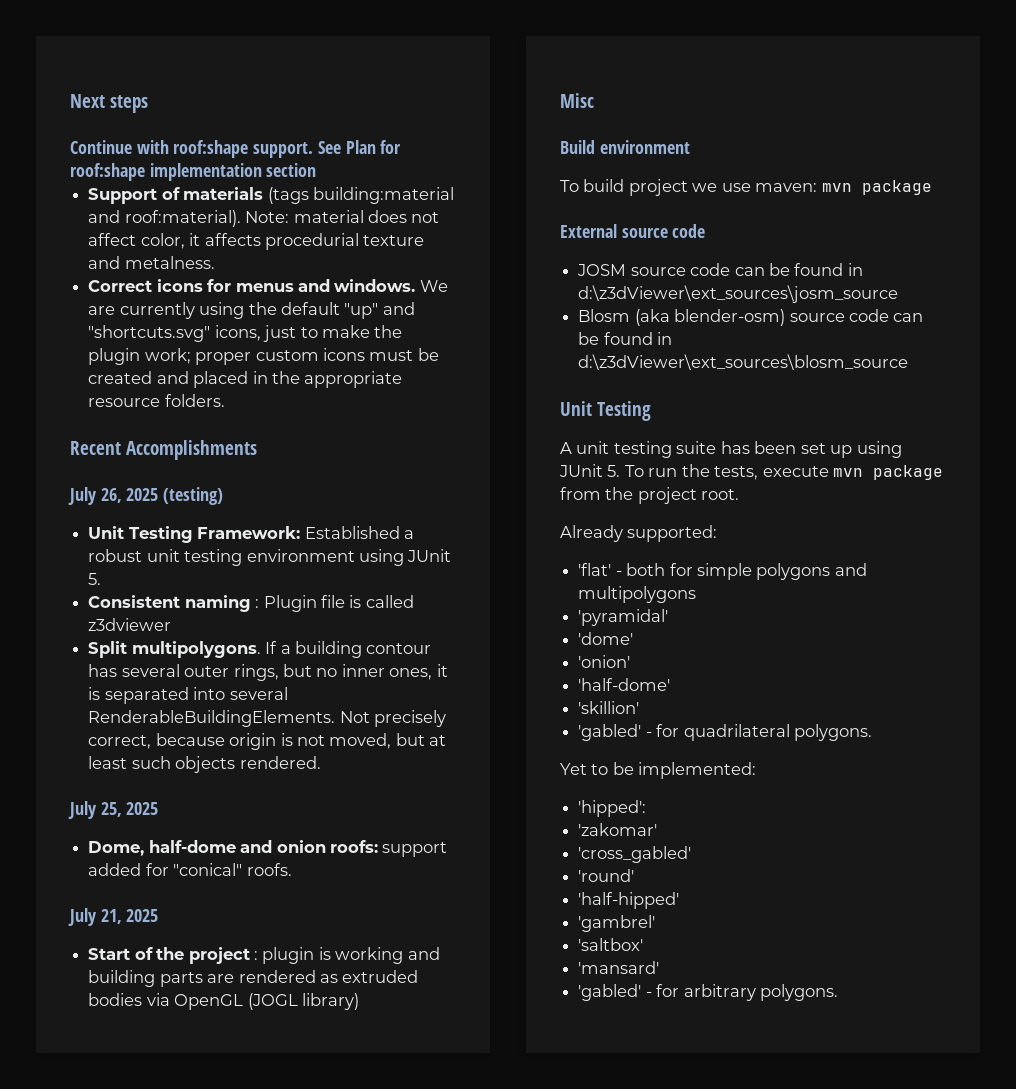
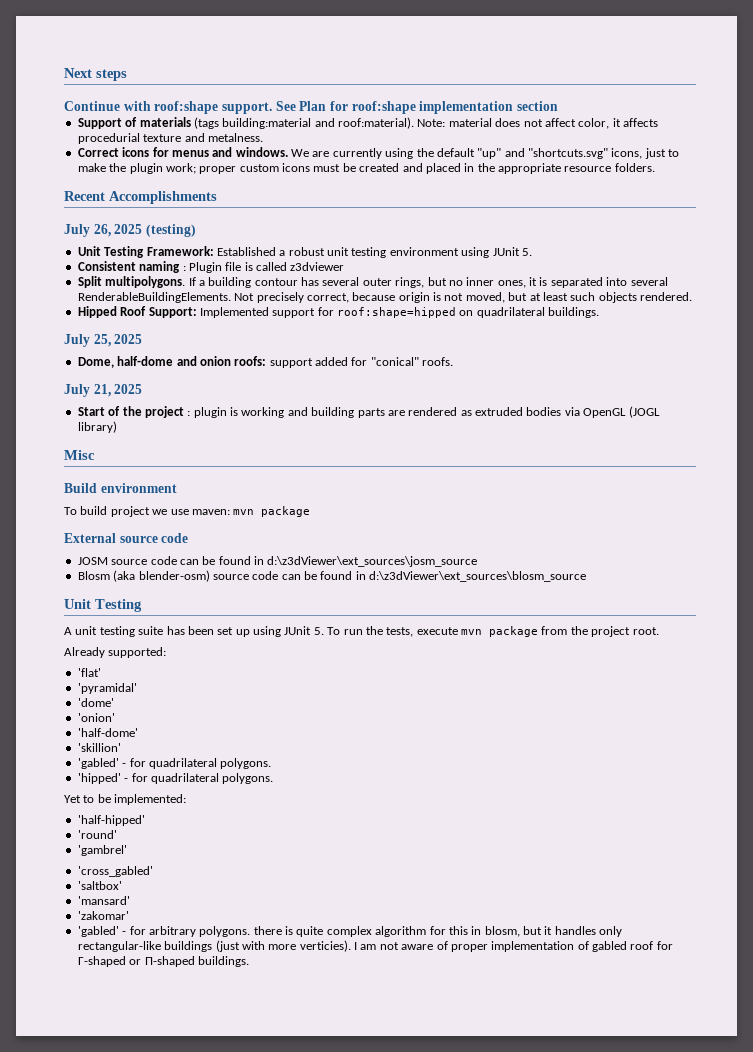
+ Hipped Roof Support: Implemented support for roof:shape=hipped on quadrilateral buildings.
- 'flat' - both for simple polygons and multipolygons
+ 'flat'
+ 'hipped' - for quadrilateral polygons.
- 'hipped':
- 'zakomar'
- 'cross_gabled'
+ 'half-hipped'
- 'half-hipped'
  'gambrel'
+ 'cross_gabled'
+ 'zakomar'
- 'gabled' - for arbitrary polygons.
+ 'gabled' - for arbitrary polygons. there is quite complex algorithm for this in blosm, but it handles only rectangular-like buildings (just with more verticies). I am not aware of proper implementation of gabled roof for Г-shaped or П-shaped buildings.

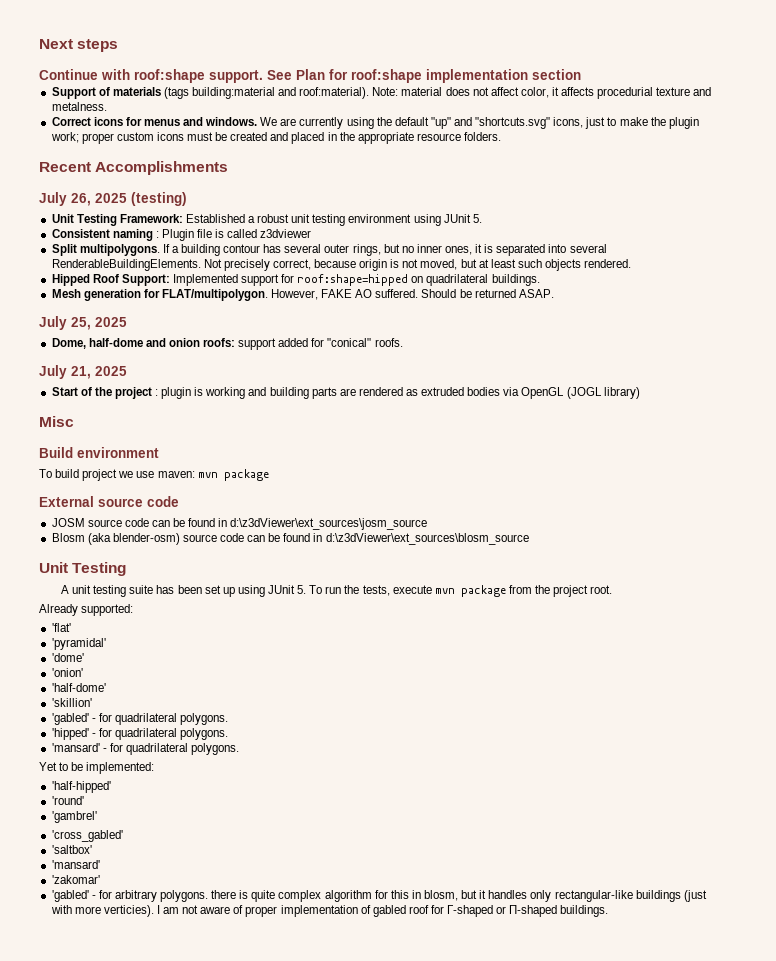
+ Mesh generation for FLAT/multipolygon. However, FAKE AO suffered. Should be returned ASAP.
+ 'mansard' - for quadrilateral polygons.

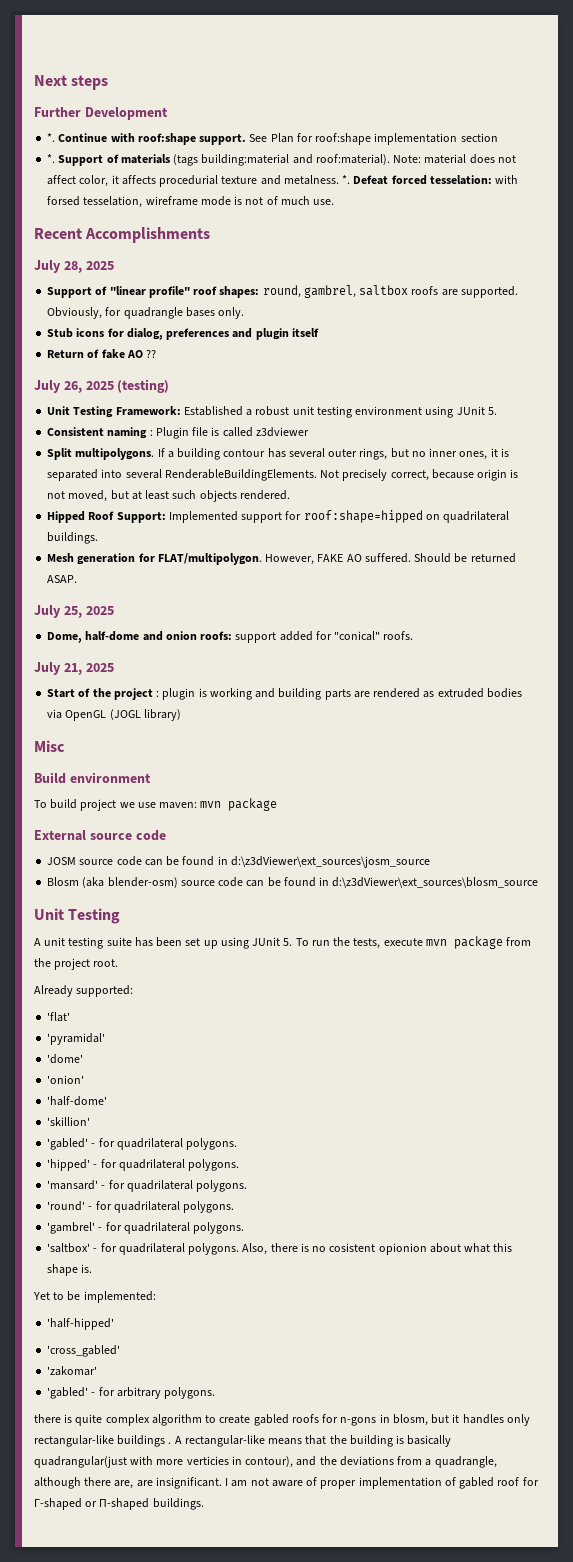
+ Further Development
+ *.
  See Plan for roof:shape implementation section
- Support of materials (tags building:material and roof:material).
+ *. Support of materials (tags building:material and roof:material).
- Note: material does not affect color, it affects procedurial texture and metalness.
- Correct icons for menus and windows. We are currently using the default "up" and "shortcuts.svg" icons, just to make the plugin work; proper custom icons must be created and placed in the appropriate resource folders.
+ Note: material does not affect color, it affects procedurial texture and metalness. *. Defeat forced tesselation: with forsed tesselation, wireframe mode is not of much use.
  Recent Accomplishments
+ July 28, 2025
+ Support of "linear profile" roof shapes: round, gambrel, saltbox roofs are supported. Obviously, for quadrangle bases only.
+ Stub icons for dialog, preferences and plugin itself
+ Return of fake AO ??
+ 'round' - for quadrilateral polygons.
+ 'gambrel' - for quadrilateral polygons.
+ 'saltbox' - for quadrilateral polygons. Also, there is no cosistent opionion about what this shape is.
- 'round'
- 'gambrel'
- 'saltbox'
- 'mansard'
- 'gabled' - for arbitrary polygons. there is quite complex algorithm for this in blosm, but it handles only rectangular-like buildings (just with more verticies).
+ 'gabled' - for arbitrary polygons.
+ there is quite complex algorithm to create gabled roofs for n-gons in blosm, but it handles only rectangular-like buildings . A rectangular-like means that the building is basically quadrangular(just with more verticies in contour), and the deviations from a quadrangle, although there are, are insignificant.

